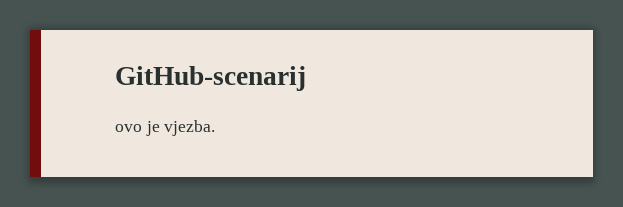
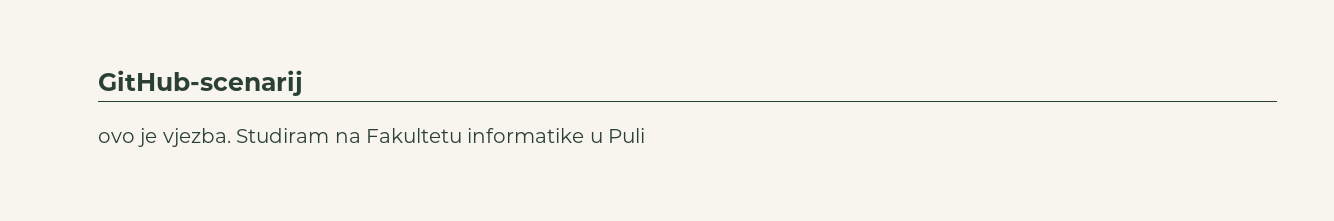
+ Studiram na Fakultetu informatike u Puli

